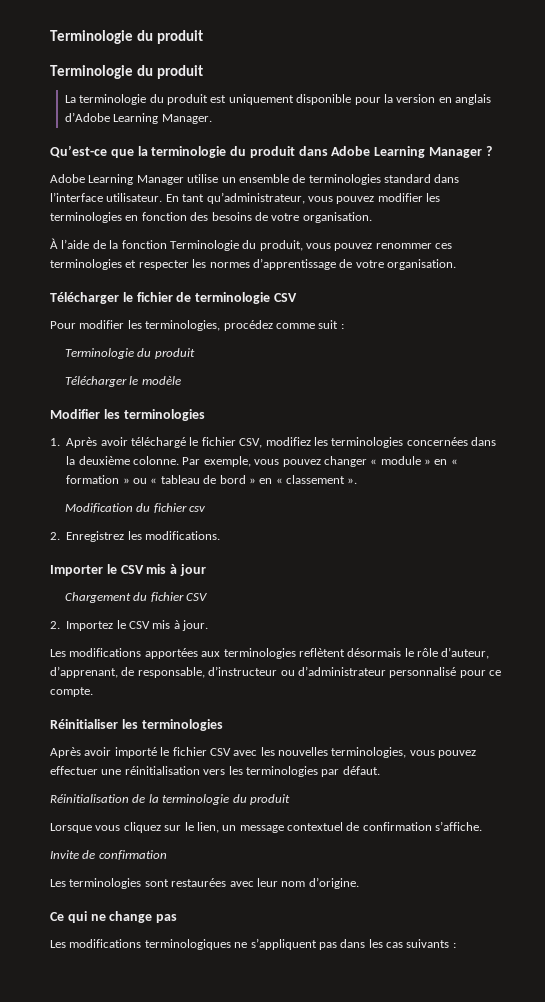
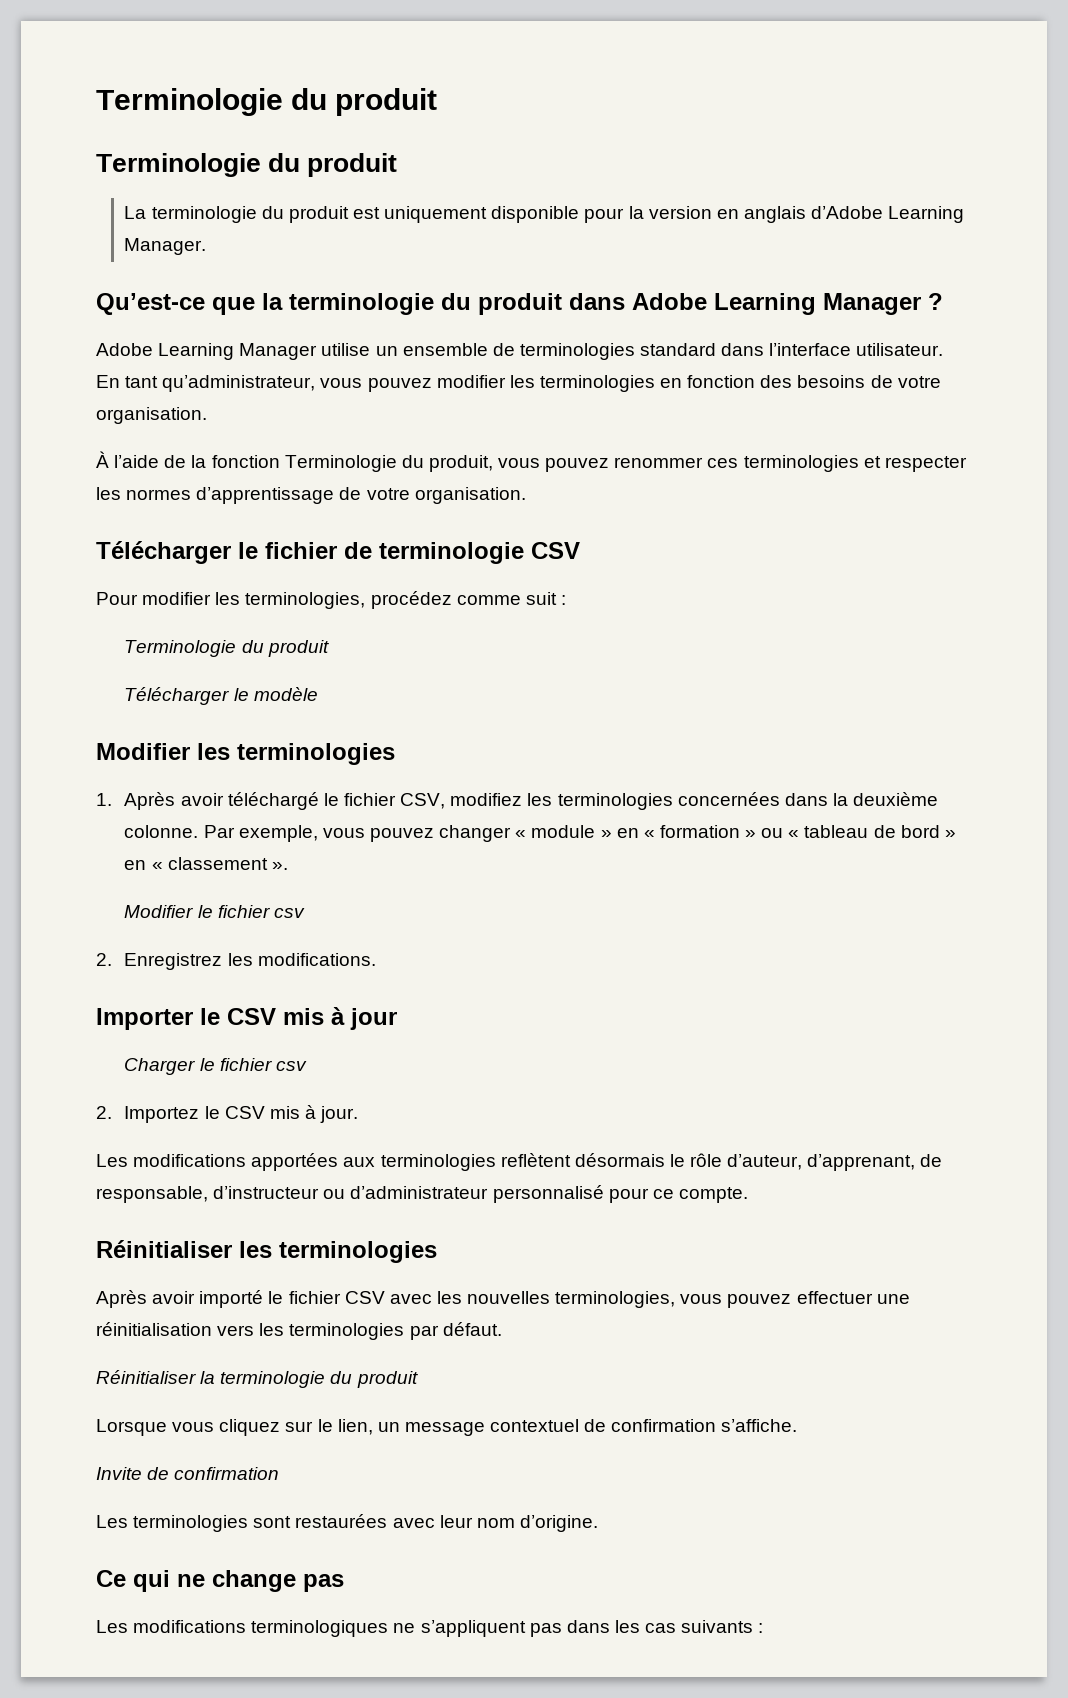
- Modification du fichier csv
+ Modifier le fichier csv
- Chargement du fichier CSV
+ Charger le fichier csv
- Réinitialisation de la terminologie du produit
+ Réinitialiser la terminologie du produit

